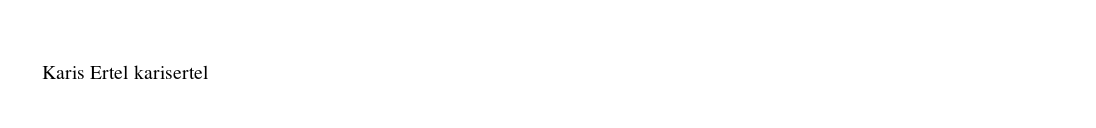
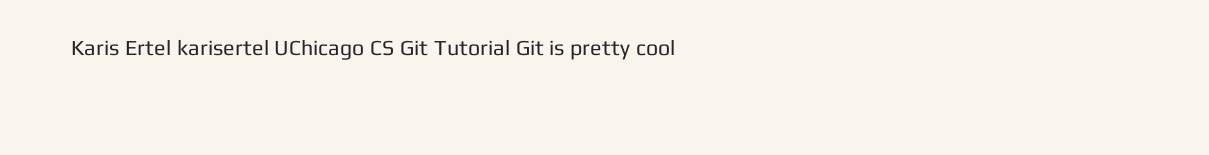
- Karis Ertel karisertel
+ Karis Ertel karisertel UChicago CS Git Tutorial Git is pretty cool

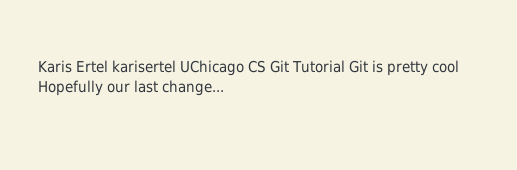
- Karis Ertel karisertel UChicago CS Git Tutorial Git is pretty cool
+ Karis Ertel karisertel UChicago CS Git Tutorial Git is pretty cool Hopefully our last change...

